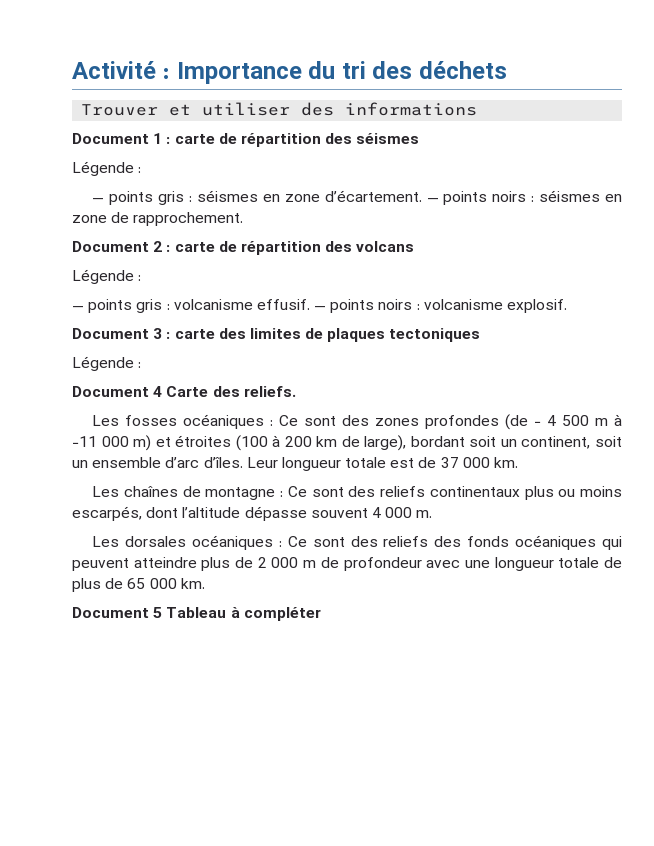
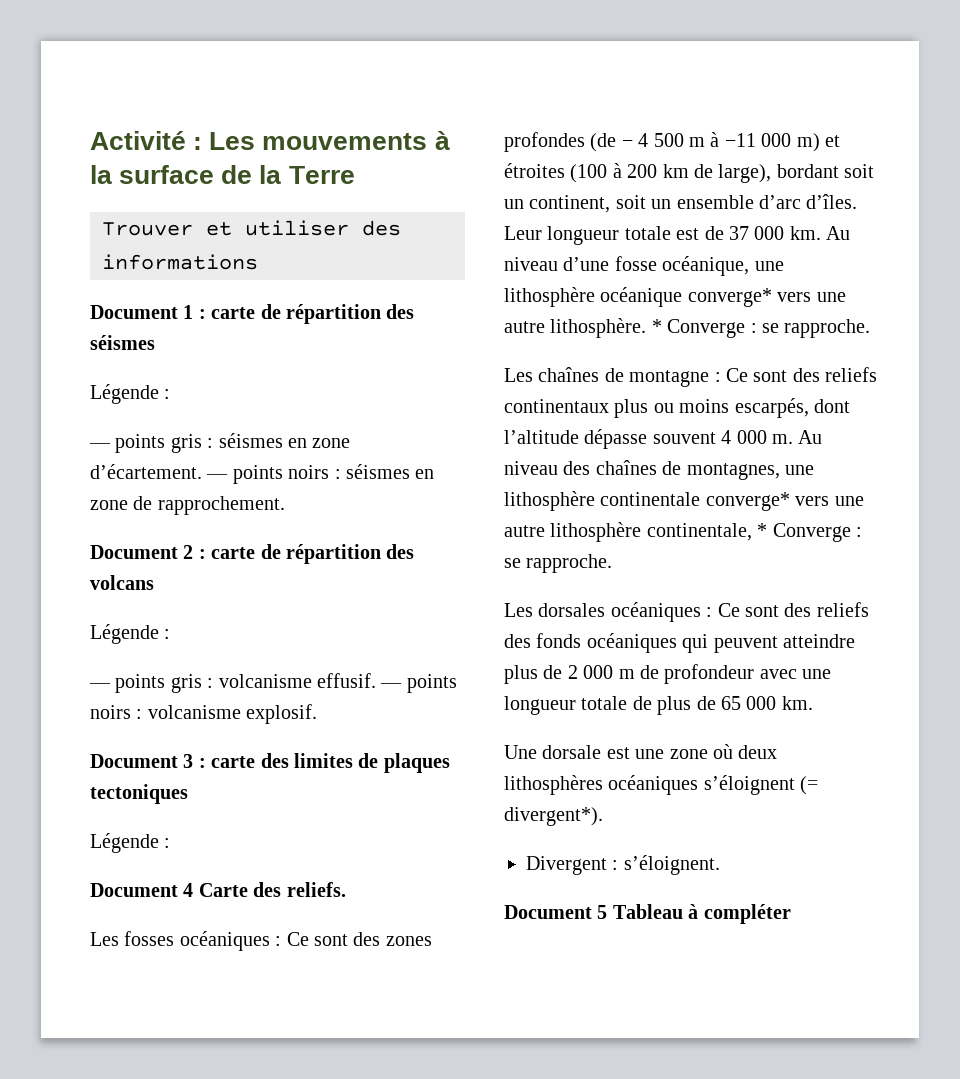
- Activité : Importance du tri des déchets
+ Activité : Les mouvements à la surface de la Terre
+ Au niveau d’une fosse océanique, une lithosphère océanique converge* vers une autre lithosphère. * Converge : se rapproche.
+ Au niveau des chaînes de montagnes, une lithosphère continentale converge* vers une autre lithosphère continentale, * Converge : se rapproche.
+ Une dorsale est une zone où deux lithosphères océaniques s’éloignent (= divergent*).
+ Divergent : s’éloignent.

